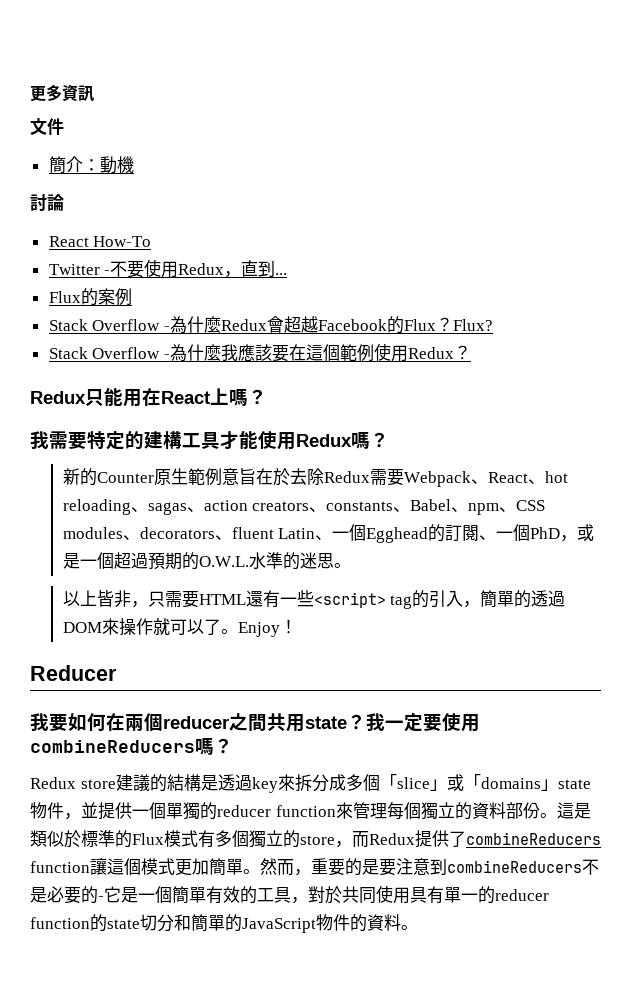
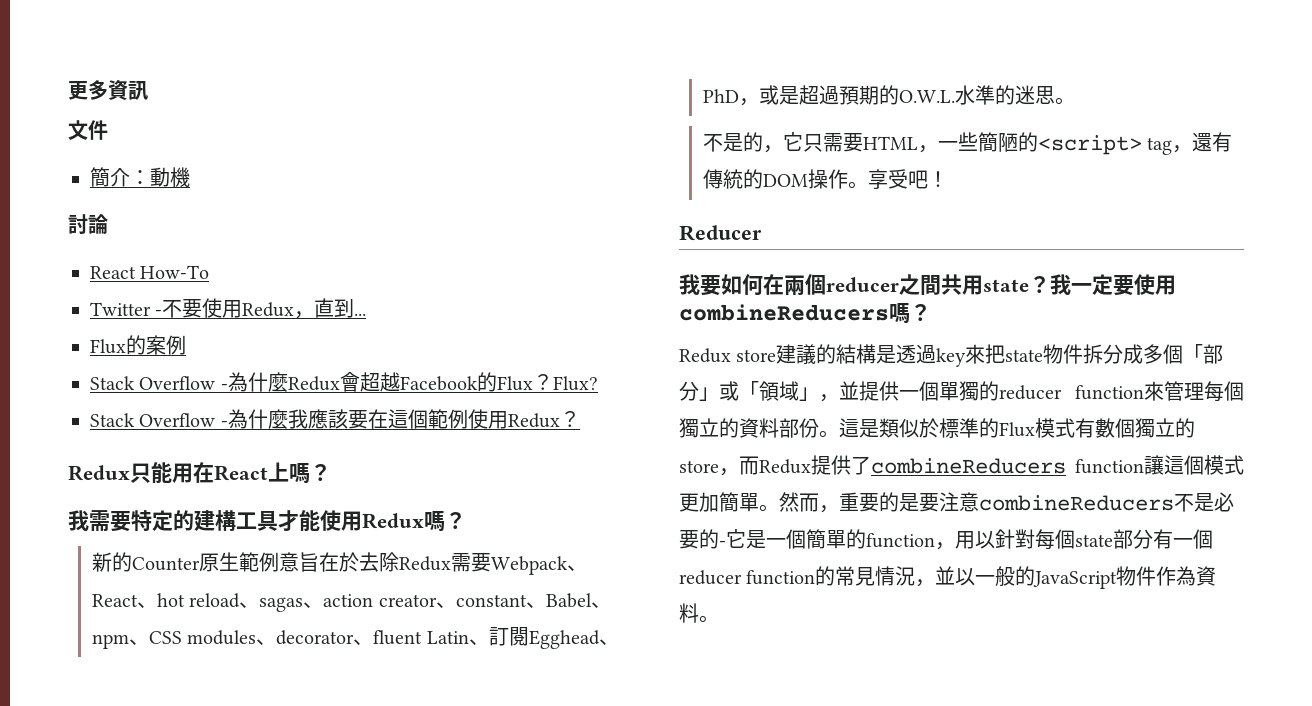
- 新的Counter原生範例意旨在於去除Redux需要Webpack、React、hot reloading、sagas、action creators、constants、Babel、npm、CSS modules、decorators、fluent Latin、一個Egghead的訂閱、一個PhD，或是一個超過預期的O.W.L.水準的迷思。
+ 新的Counter原生範例意旨在於去除Redux需要Webpack、React、hot reload、sagas、action creator、constant、Babel、npm、CSS modules、decorator、fluent Latin、訂閱Egghead、PhD，或是超過預期的O.W.L.水準的迷思。
- 以上皆非，只需要HTML還有一些<script> tag的引入，簡單的透過DOM來操作就可以了。Enjoy！
+ 不是的，它只需要HTML，一些簡陋的<script> tag，還有傳統的DOM操作。享受吧！
- Redux store建議的結構是透過key來拆分成多個「slice」或「domains」state物件，並提供一個單獨的reducer function來管理每個獨立的資料部份。
+ Redux store建議的結構是透過key來把state物件拆分成多個「部分」或「領域」，並提供一個單獨的reducer function來管理每個獨立的資料部份。
- 這是類似於標準的Flux模式有多個獨立的store，而Redux提供了combineReducers function讓這個模式更加簡單。
+ 這是類似於標準的Flux模式有數個獨立的store，而Redux提供了combineReducers function讓這個模式更加簡單。
- 然而，重要的是要注意到combineReducers不是必要的-它是一個簡單有效的工具，對於共同使用具有單一的reducer function的state切分和簡單的JavaScript物件的資料。
+ 然而，重要的是要注意combineReducers不是必要的-它是一個簡單的function，用以針對每個state部分有一個reducer function的常見情況，並以一般的JavaScript物件作為資料。

